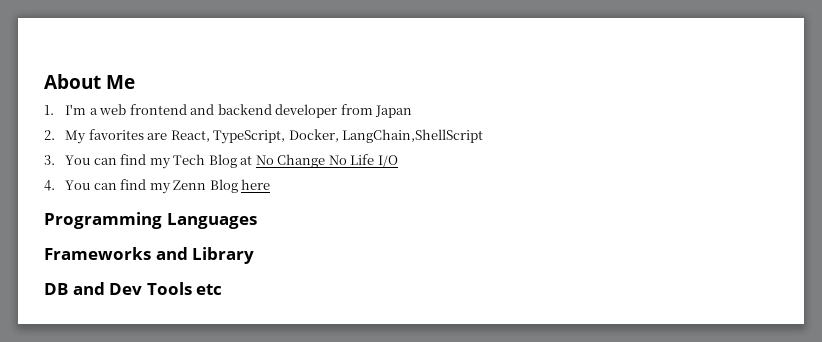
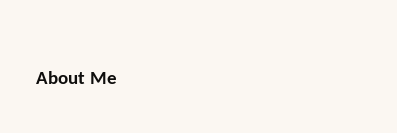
- 1. I'm a web frontend and backend developer from Japan
- 2. My favorites are React, TypeScript, Docker, LangChain,ShellScript
- 3. You can find my Tech Blog at No Change No Life I/O
- 4. You can find my Zenn Blog here
- Programming Languages
- Frameworks and Library
- DB and Dev Tools etc

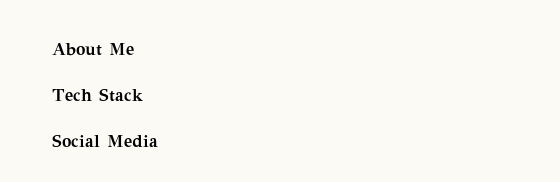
+ Tech Stack
+ Social Media

